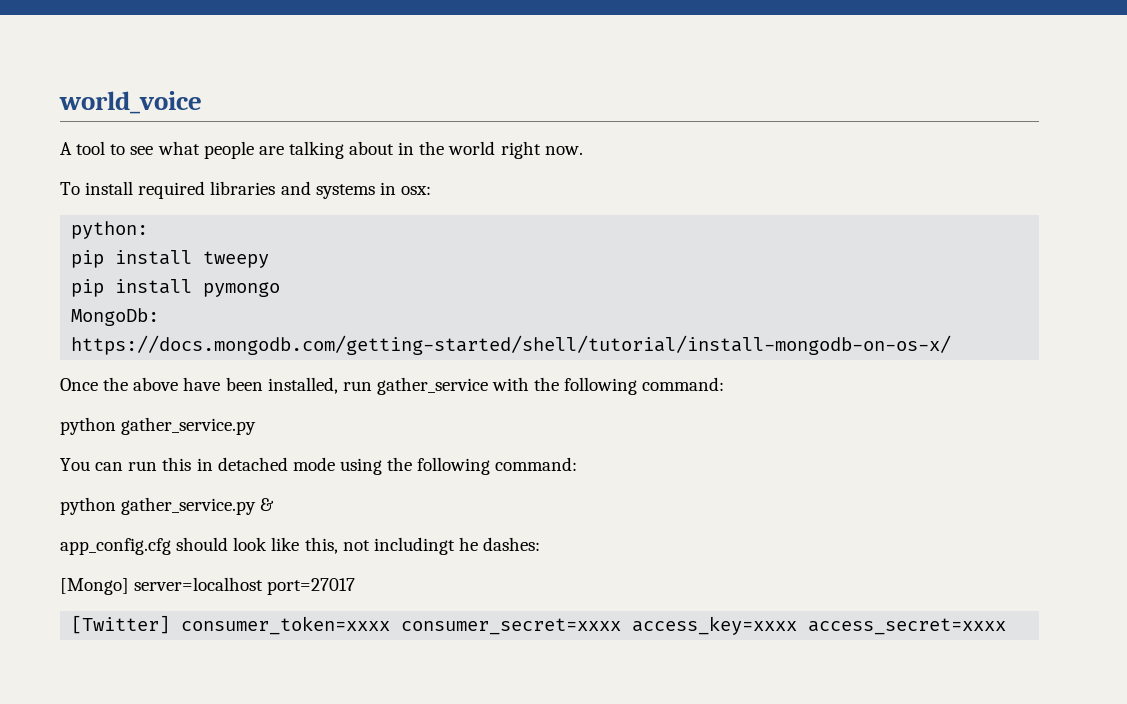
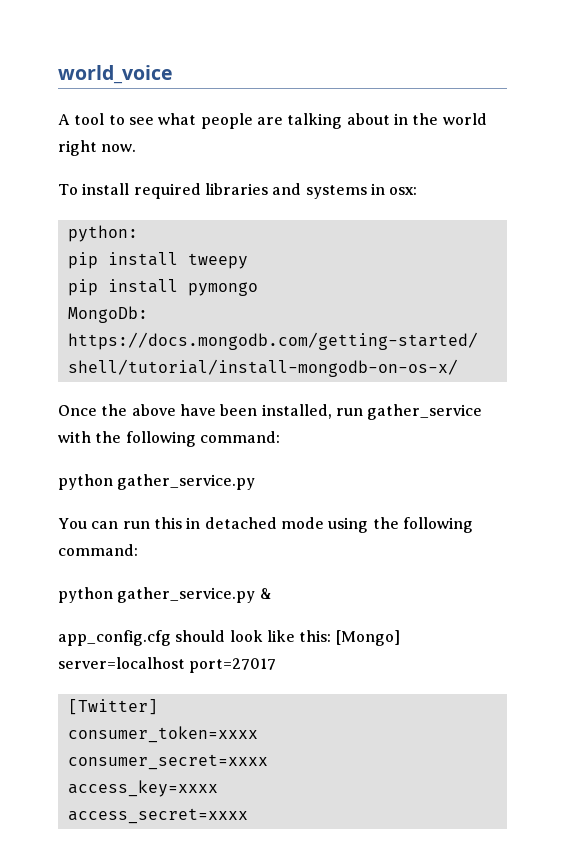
- app_config.cfg should look like this, not includingt he dashes:
- [Mongo] server=localhost port=27017
+ app_config.cfg should look like this: [Mongo] server=localhost port=27017
- [Twitter] consumer_token=xxxx consumer_secret=xxxx access_key=xxxx access_secret=xxxx
+ [Twitter]
+ consumer_token=xxxx
+ consumer_secret=xxxx
+ access_key=xxxx
+ access_secret=xxxx

